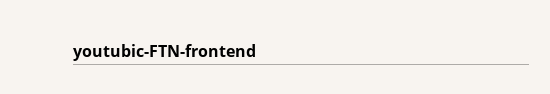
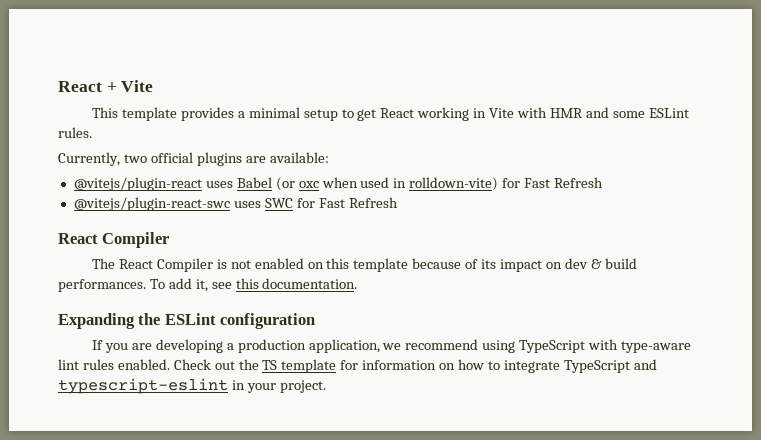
- youtubic-FTN-frontend
+ React + Vite
+ This template provides a minimal setup to get React working in Vite with HMR and some ESLint rules.
+ Currently, two official plugins are available:
+ @vitejs/plugin-react uses Babel (or oxc when used in rolldown-vite) for Fast Refresh
+ @vitejs/plugin-react-swc uses SWC for Fast Refresh
+ React Compiler
+ The React Compiler is not enabled on this template because of its impact on dev & build performances. To add it, see this documentation.
+ Expanding the ESLint configuration
+ If you are developing a production application, we recommend using TypeScript with type-aware lint rules enabled. Check out the TS template for information on how to integrate TypeScript and typescript-eslint in your project.

